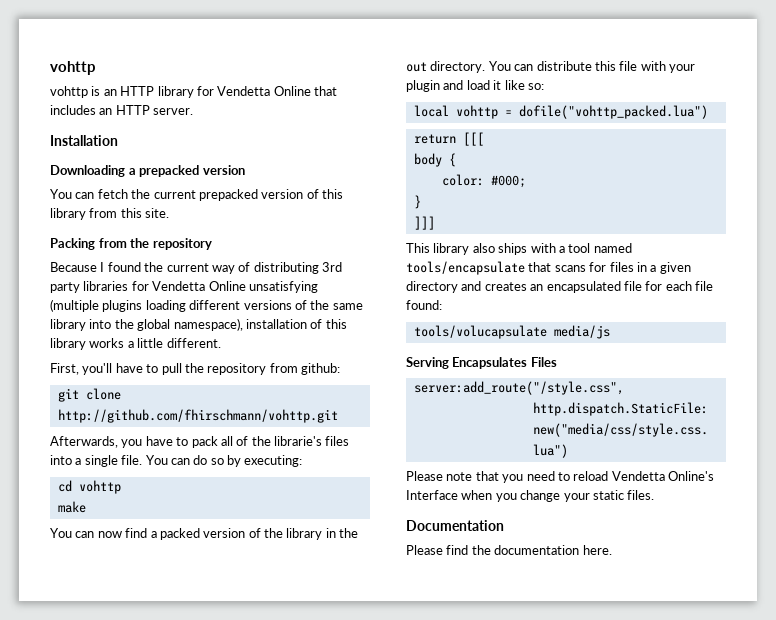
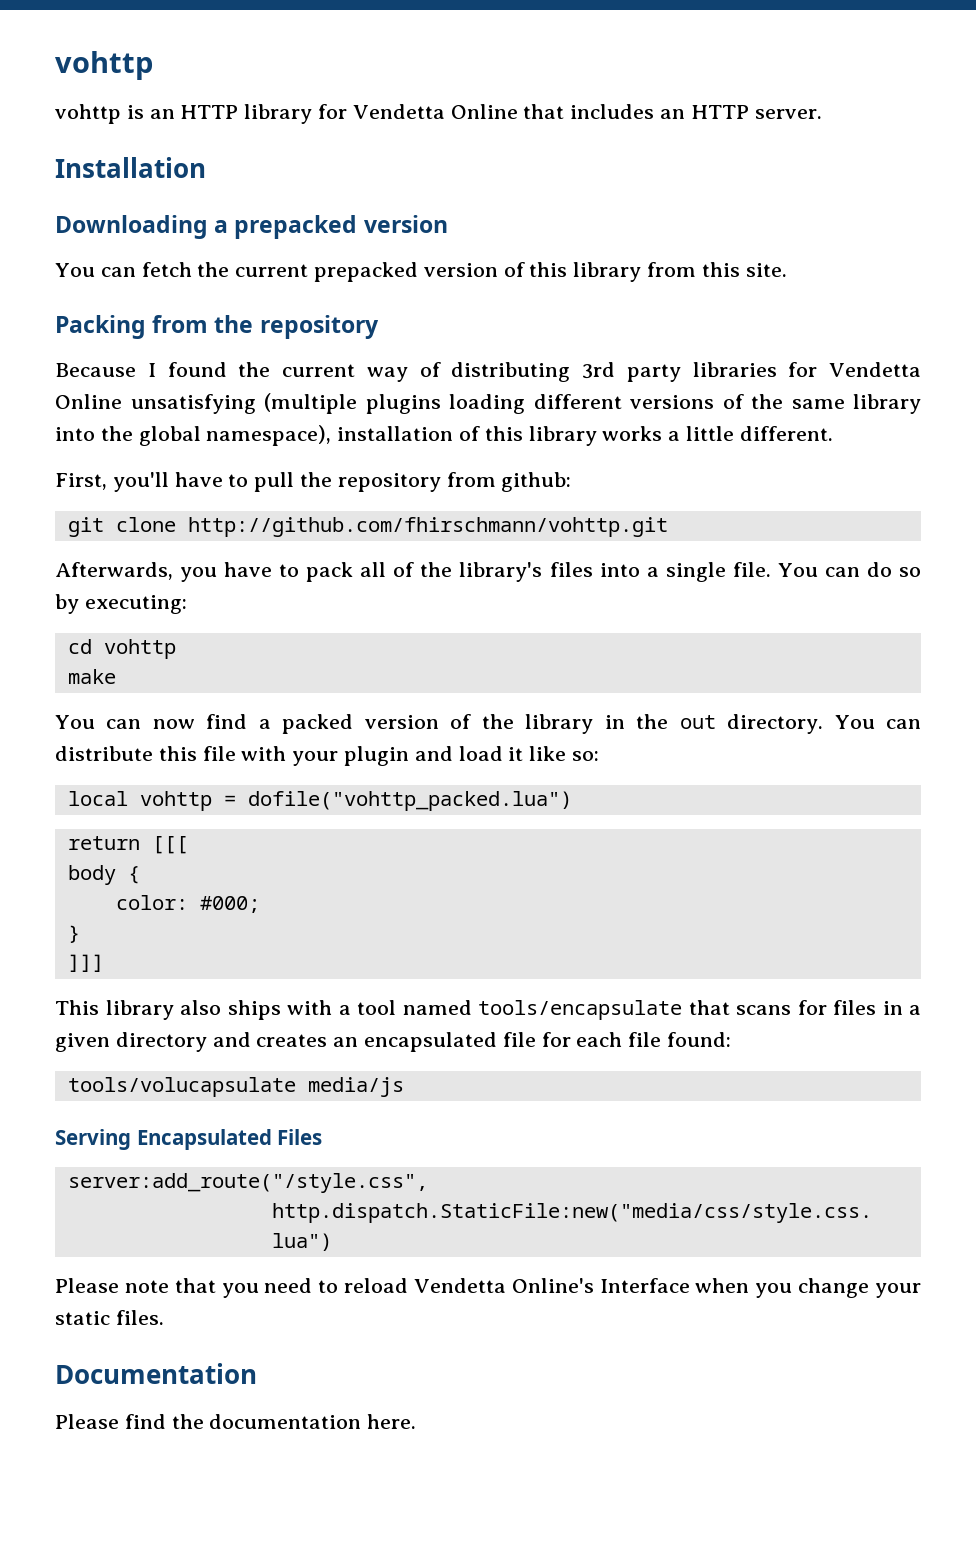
- Afterwards, you have to pack all of the librarie's files into a single file.
+ Afterwards, you have to pack all of the library's files into a single file.
- Serving Encapsulates Files
+ Serving Encapsulated Files

